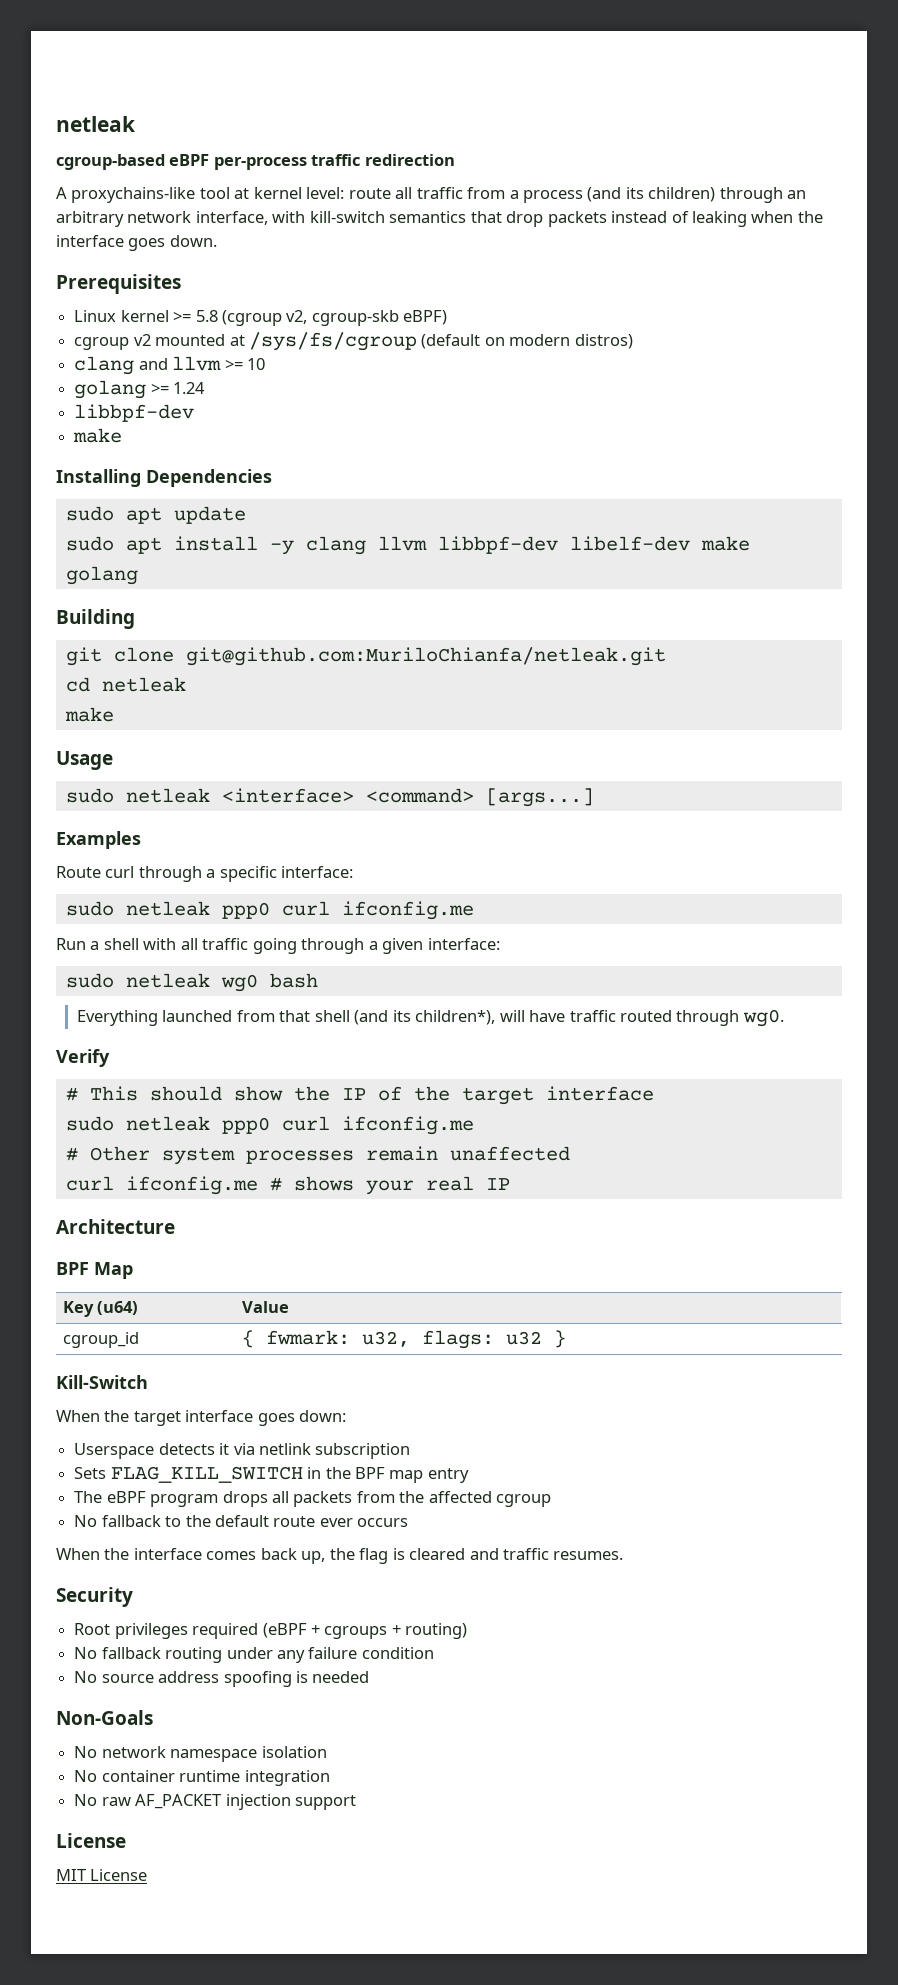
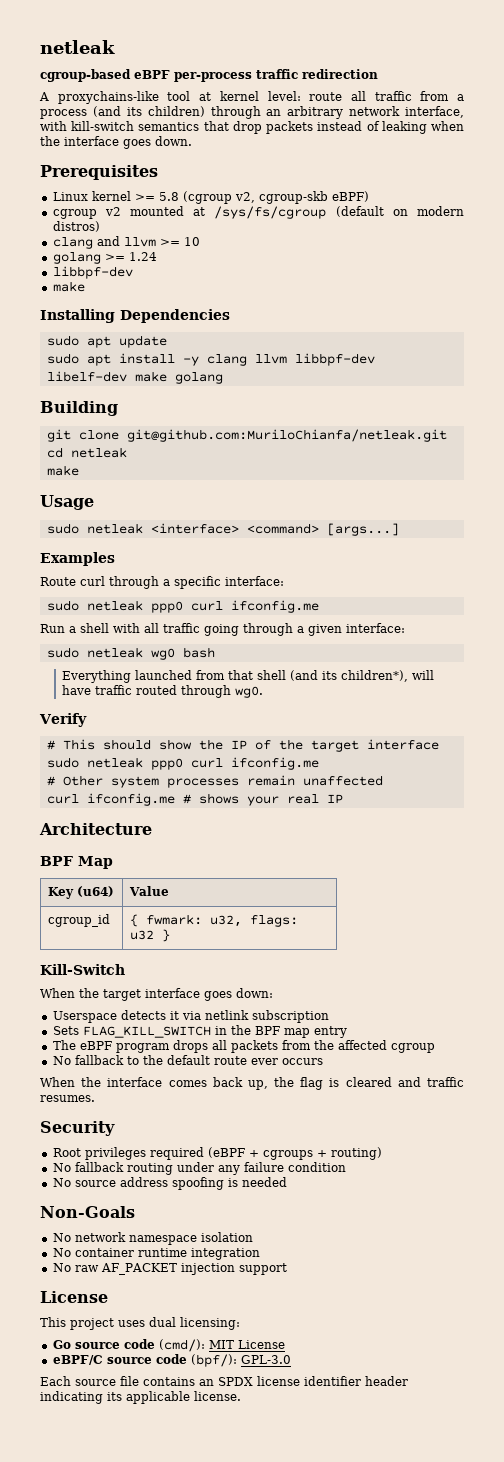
- MIT License
+ This project uses dual licensing:
+ Go source code (cmd/): MIT License
+ eBPF/C source code (bpf/): GPL-3.0
+ Each source file contains an SPDX license identifier header indicating its applicable license.

